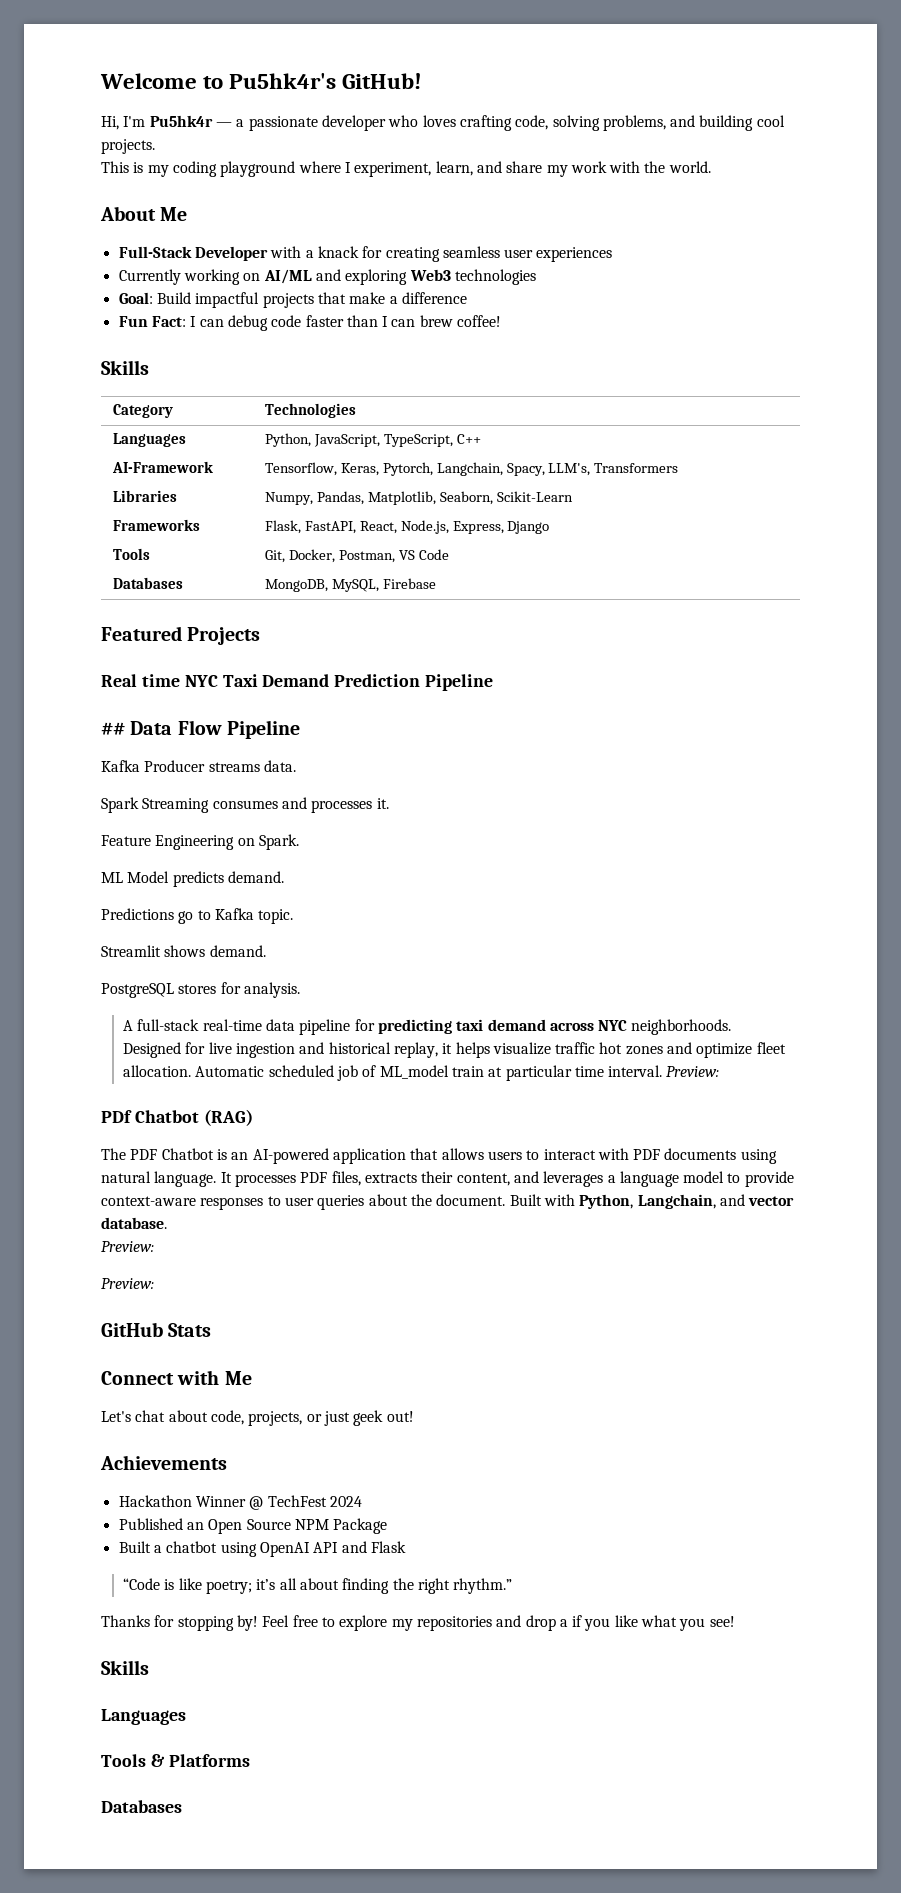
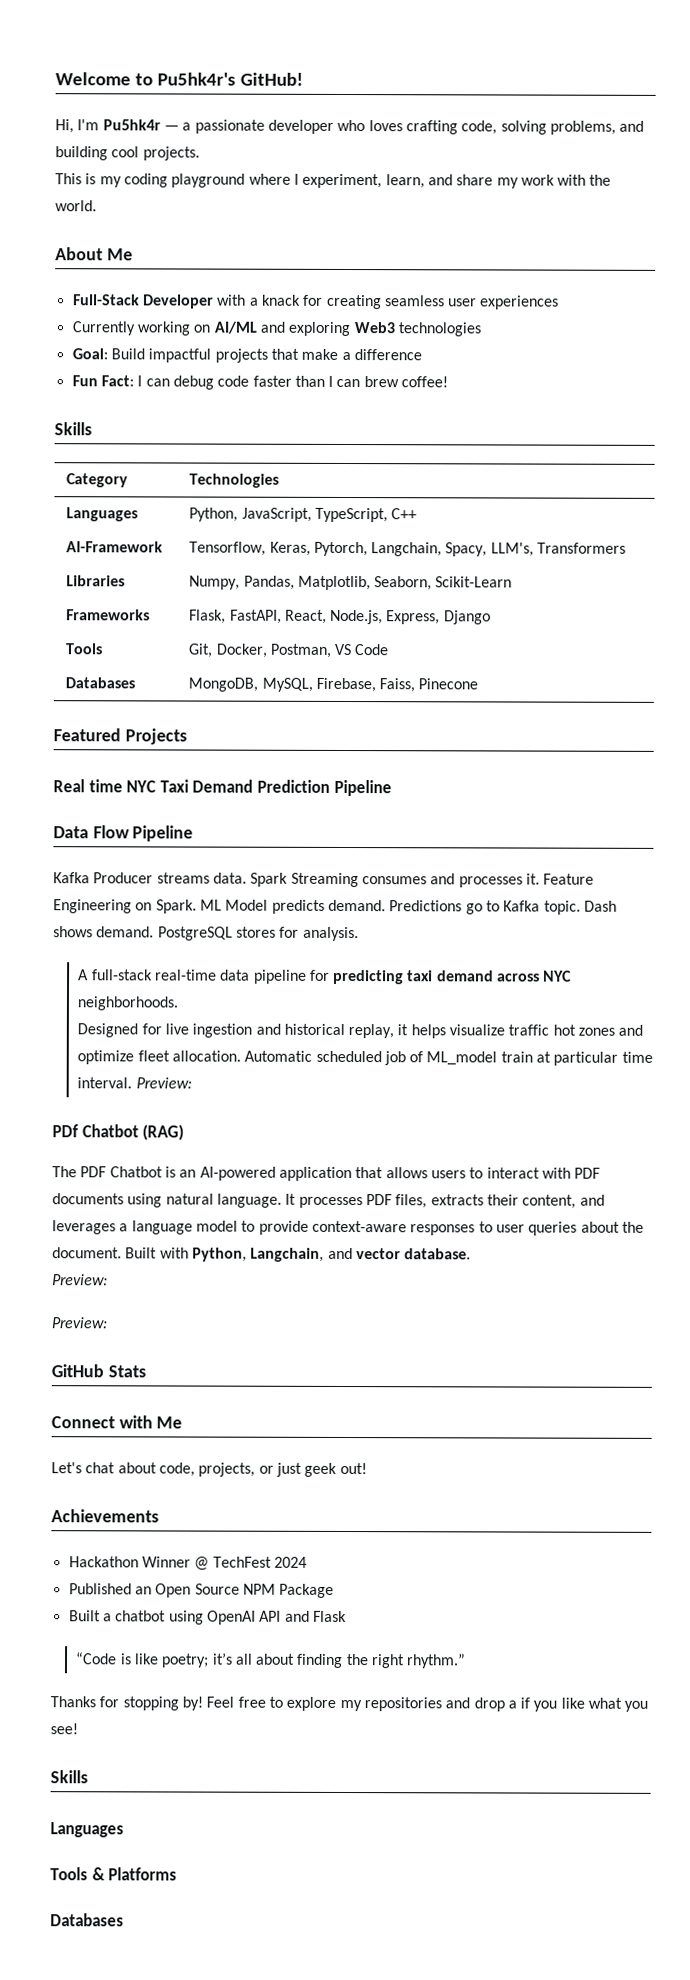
- Databases | MongoDB, MySQL, Firebase
+ Databases | MongoDB, MySQL, Firebase, Faiss, Pinecone
- ## Data Flow Pipeline
+ Data Flow Pipeline
- Kafka Producer streams data.
- Spark Streaming consumes and processes it.
- Feature Engineering on Spark.
- ML Model predicts demand.
- Predictions go to Kafka topic.
- Streamlit shows demand.
- PostgreSQL stores for analysis.
+ Kafka Producer streams data. Spark Streaming consumes and processes it. Feature Engineering on Spark. ML Model predicts demand. Predictions go to Kafka topic. Dash shows demand. PostgreSQL stores for analysis.

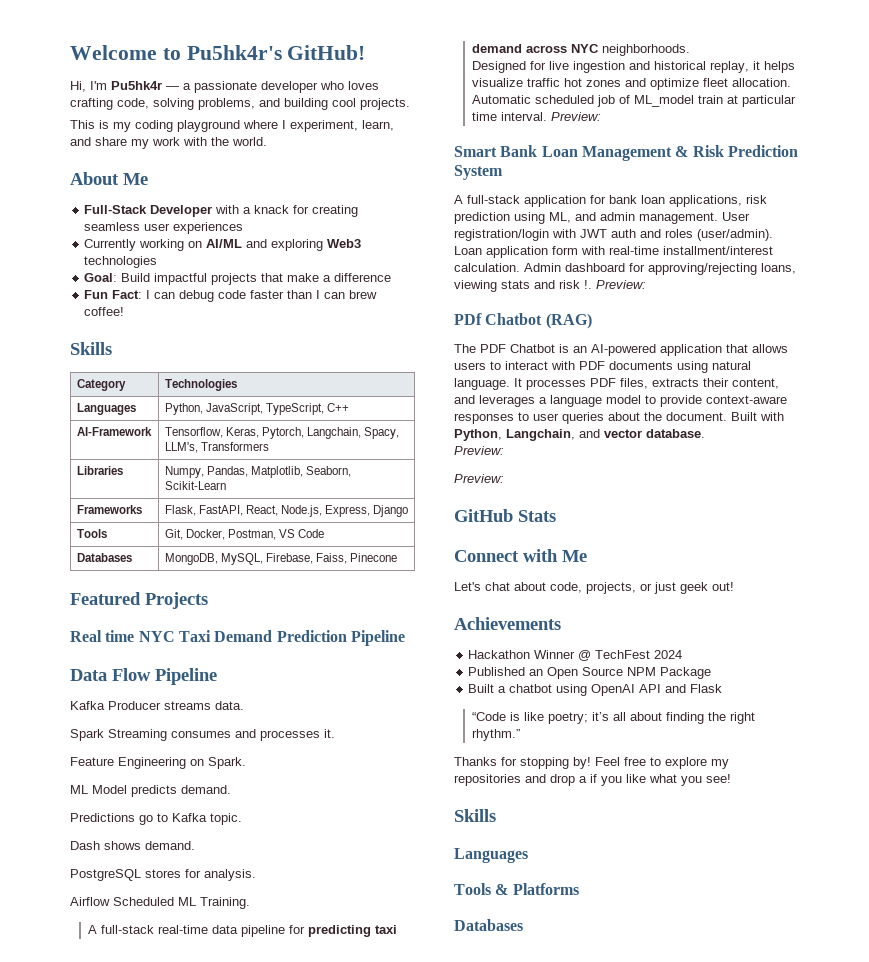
- Kafka Producer streams data. Spark Streaming consumes and processes it. Feature Engineering on Spark. ML Model predicts demand. Predictions go to Kafka topic. Dash shows demand. PostgreSQL stores for analysis.
+ Kafka Producer streams data.
+ Spark Streaming consumes and processes it.
+ Feature Engineering on Spark.
+ ML Model predicts demand.
+ Predictions go to Kafka topic.
+ Dash shows demand.
+ PostgreSQL stores for analysis.
+ Airflow Scheduled ML Training.
+ Smart Bank Loan Management & Risk Prediction System
+ A full-stack application for bank loan applications, risk prediction using ML, and admin management. User registration/login with JWT auth and roles (user/admin). Loan application form with real-time installment/interest calculation. Admin dashboard for approving/rejecting loans, viewing stats and risk !. Preview:

